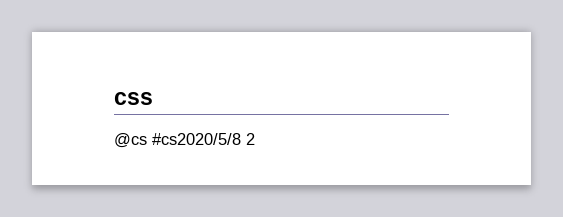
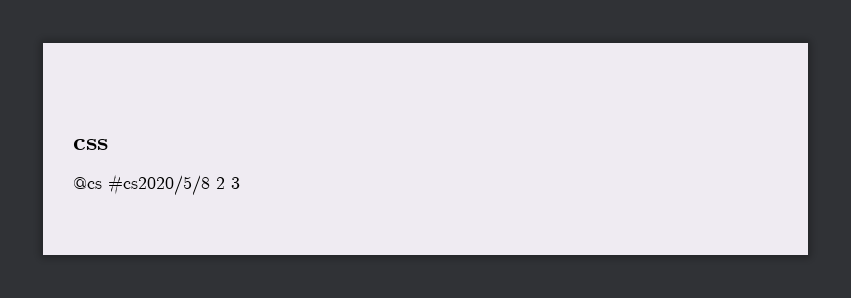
- @cs #cs2020/5/8 2
+ @cs #cs2020/5/8 2 3

